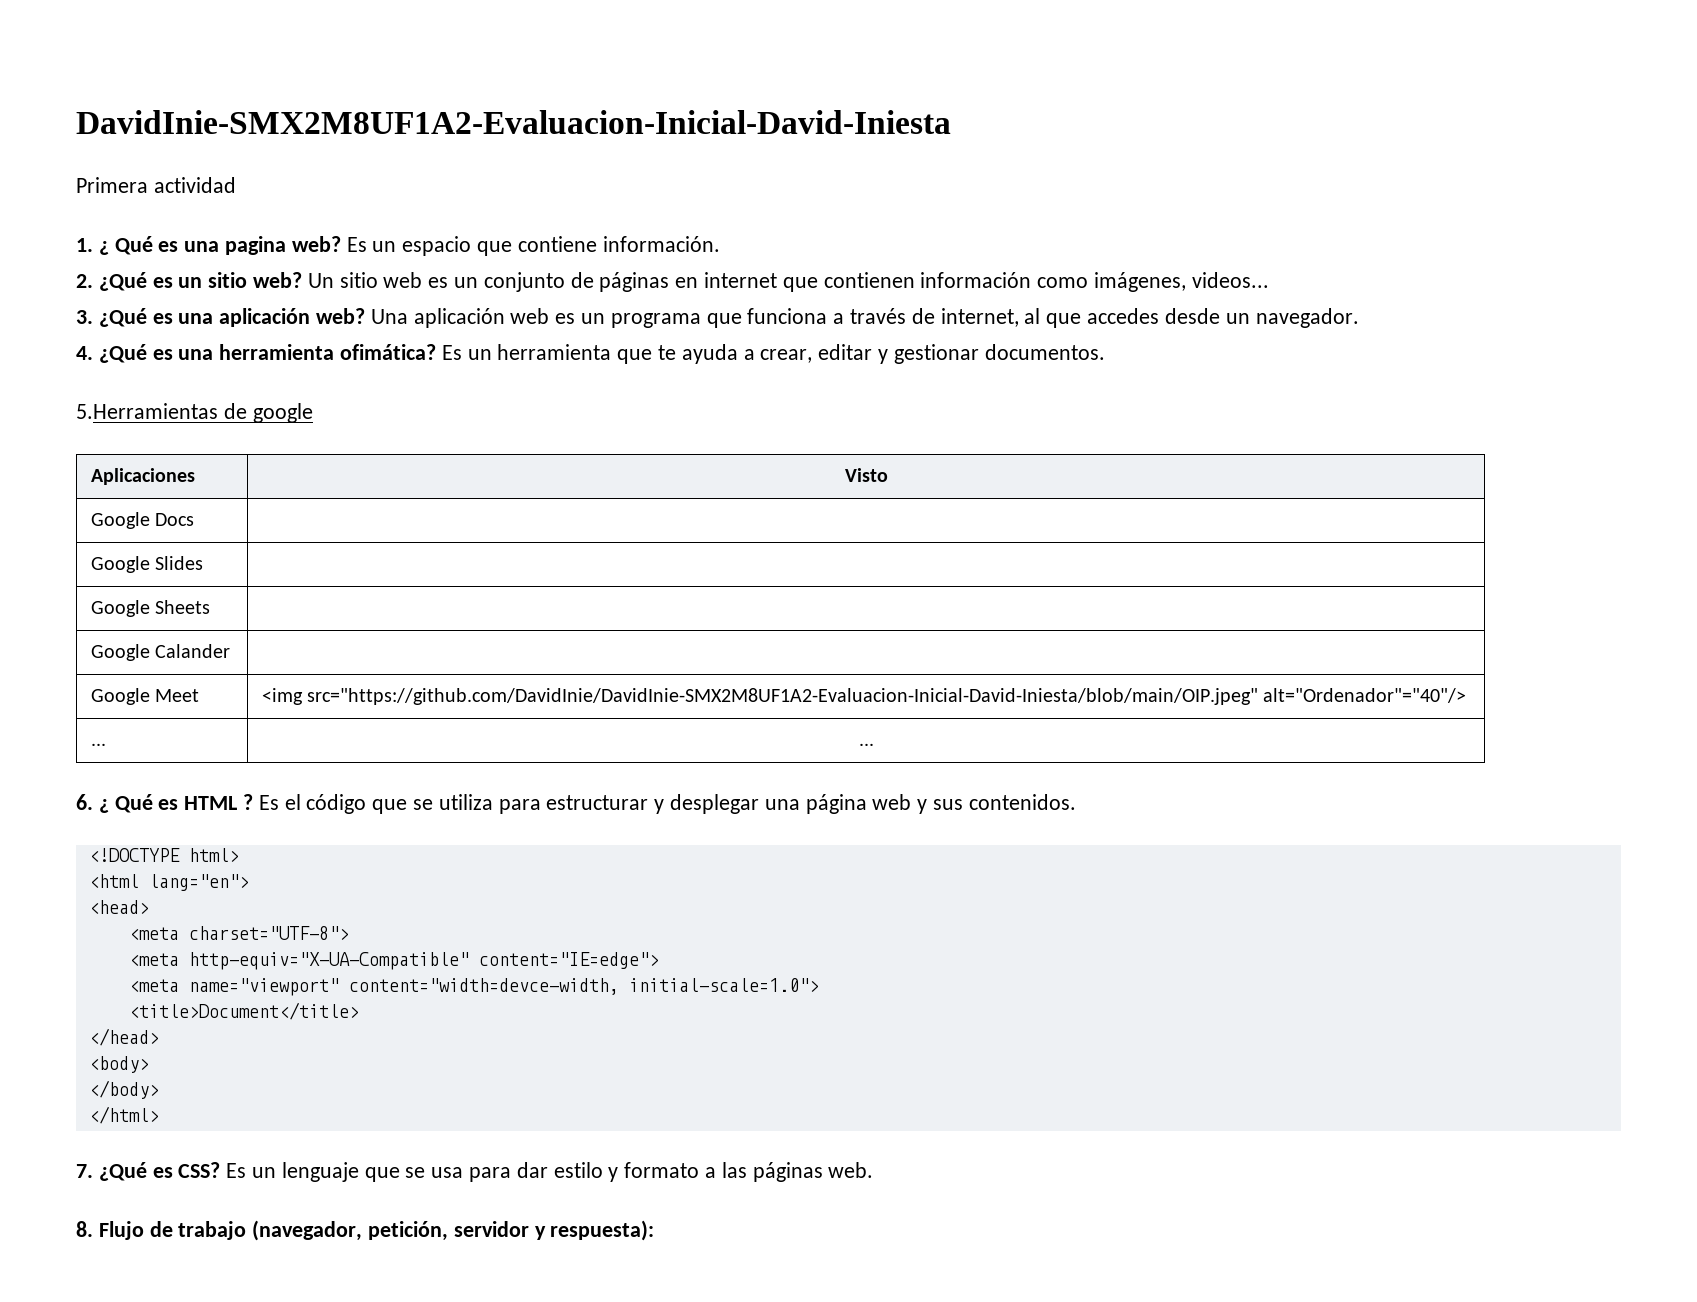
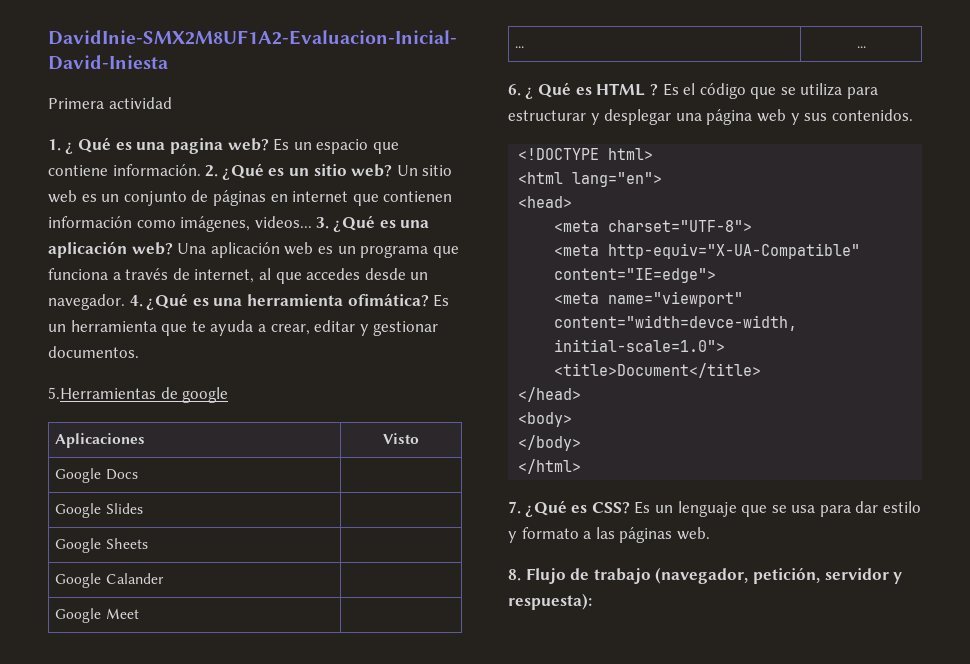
- Es un espacio que contiene información.
- 2. ¿Qué es un sitio web?
+ Es un espacio que contiene información. 2. ¿Qué es un sitio web?
- Un sitio web es un conjunto de páginas en internet que contienen información como imágenes, videos...
- 3. ¿Qué es una aplicación web?
+ Un sitio web es un conjunto de páginas en internet que contienen información como imágenes, videos... 3. ¿Qué es una aplicación web?
- Una aplicación web es un programa que funciona a través de internet, al que accedes desde un navegador.
- 4. ¿Qué es una herramienta ofimática?
+ Una aplicación web es un programa que funciona a través de internet, al que accedes desde un navegador. 4. ¿Qué es una herramienta ofimática?
- Google Meet | <img src="https://github.com/DavidInie/DavidInie-SMX2M8UF1A2-Evaluacion-Inicial-David-Iniesta/blob/main/OIP.jpeg" alt="Ordenador"="40"/>
+ Google Meet |

